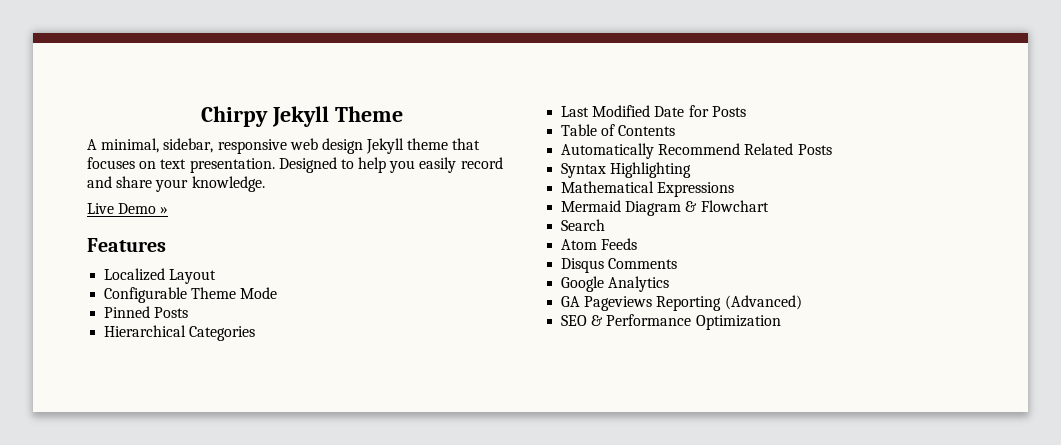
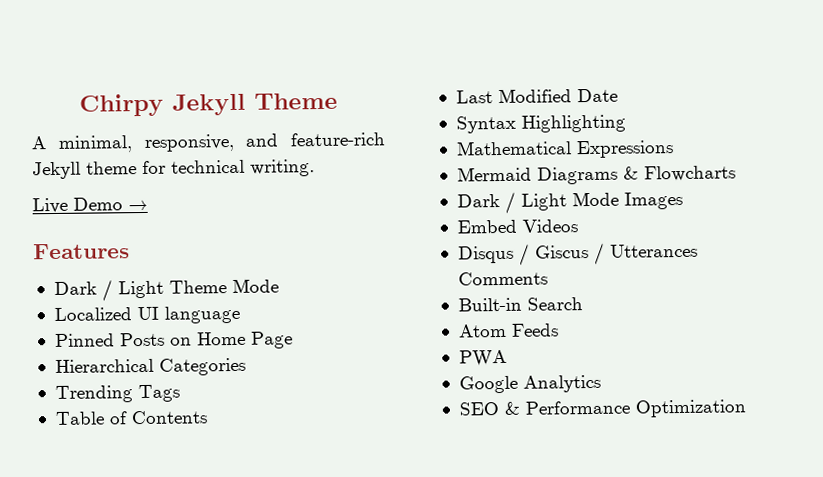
- A minimal, sidebar, responsive web design Jekyll theme that focuses on text presentation. Designed to help you easily record and share your knowledge.
+ A minimal, responsive, and feature-rich Jekyll theme for technical writing.
- Live Demo »
+ Live Demo →
- Localized Layout
- Configurable Theme Mode
+ Dark / Light Theme Mode
+ Localized UI language
- Pinned Posts
+ Pinned Posts on Home Page
- Last Modified Date for Posts
+ Trending Tags
- Automatically Recommend Related Posts
+ Last Modified Date
- Mermaid Diagram & Flowchart
- Search
+ Mermaid Diagrams & Flowcharts
+ Dark / Light Mode Images
+ Embed Videos
+ Disqus / Giscus / Utterances Comments
+ Built-in Search
- Disqus Comments
+ PWA
- GA Pageviews Reporting (Advanced)

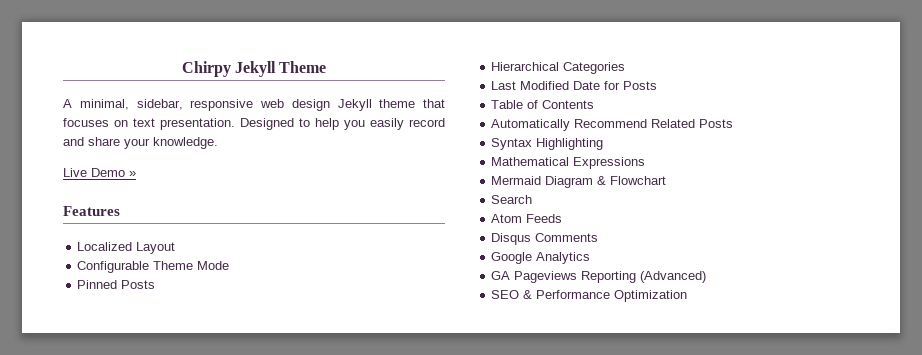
- A minimal, responsive, and feature-rich Jekyll theme for technical writing.
+ A minimal, sidebar, responsive web design Jekyll theme that focuses on text presentation. Designed to help you easily record and share your knowledge.
- Live Demo →
+ Live Demo »
- Dark / Light Theme Mode
+ Localized Layout
+ Configurable Theme Mode
- Localized UI language
- Pinned Posts on Home Page
+ Pinned Posts
- Trending Tags
+ Last Modified Date for Posts
- Last Modified Date
+ Automatically Recommend Related Posts
- Mermaid Diagrams & Flowcharts
- Dark / Light Mode Images
- Embed Videos
- Disqus / Giscus / Utterances Comments
- Built-in Search
+ Mermaid Diagram & Flowchart
+ Search
- PWA
+ Disqus Comments
+ GA Pageviews Reporting (Advanced)

